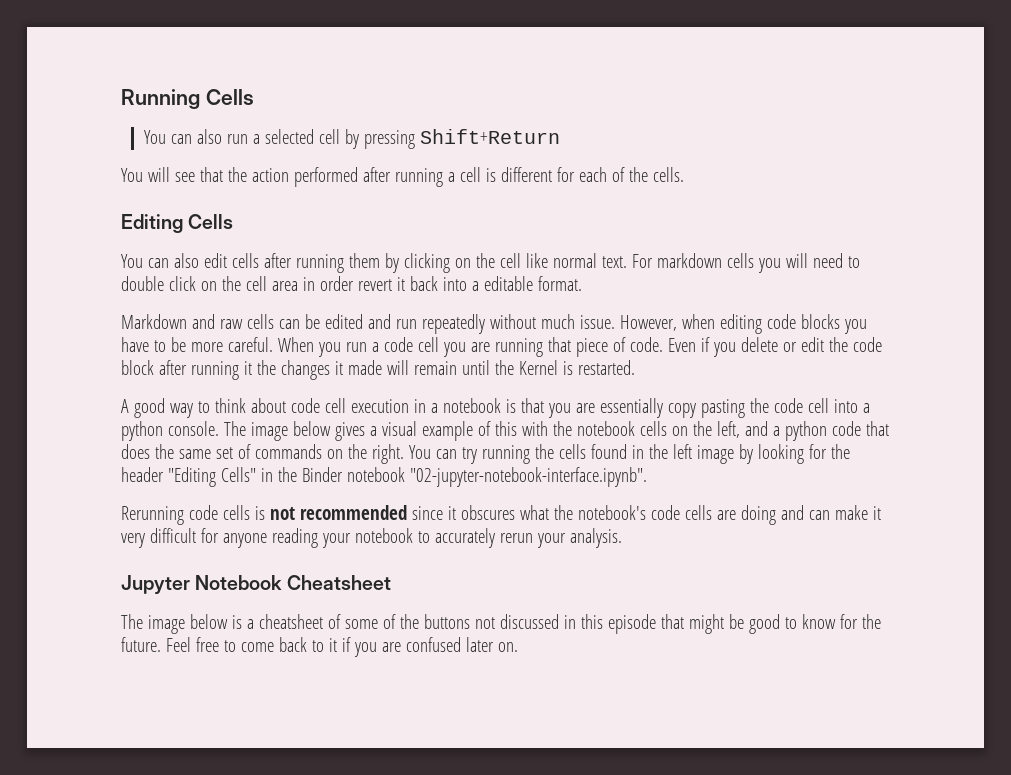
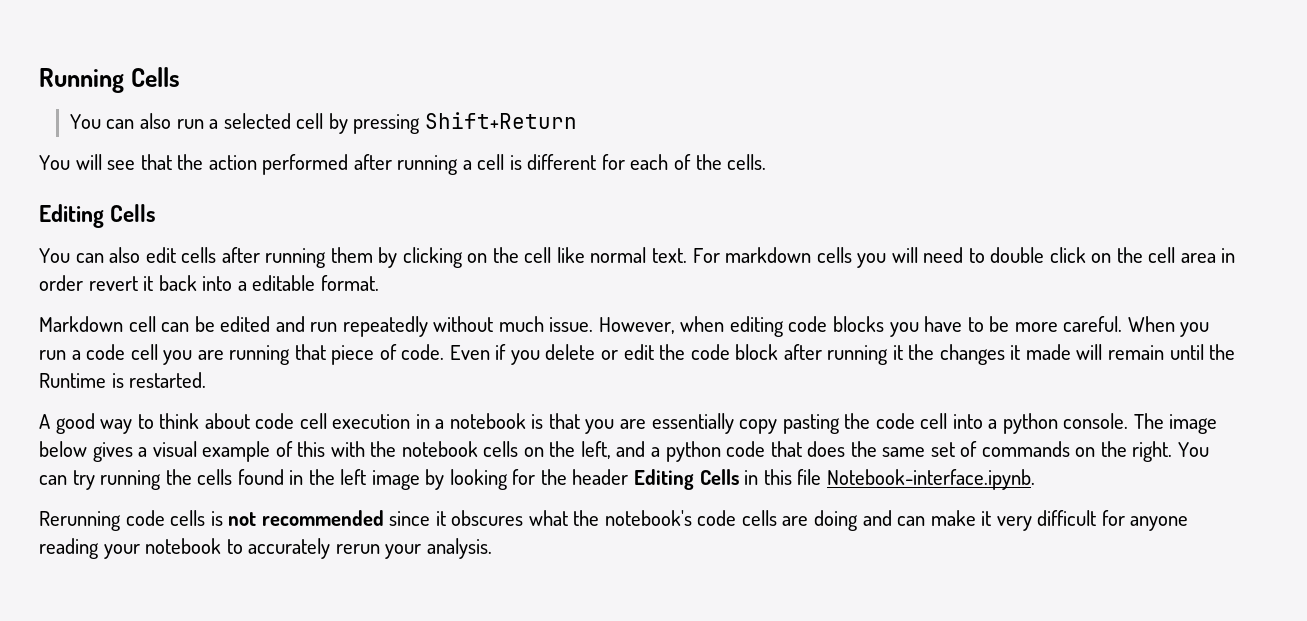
- Markdown and raw cells can be edited and run repeatedly without much issue.
+ Markdown cell can be edited and run repeatedly without much issue.
- Even if you delete or edit the code block after running it the changes it made will remain until the Kernel is restarted.
+ Even if you delete or edit the code block after running it the changes it made will remain until the Runtime is restarted.
- You can try running the cells found in the left image by looking for the header "Editing Cells" in the Binder notebook "02-jupyter-notebook-interface.ipynb".
+ You can try running the cells found in the left image by looking for the header Editing Cells in this file Notebook-interface.ipynb.
- Jupyter Notebook Cheatsheet
- The image below is a cheatsheet of some of the buttons not discussed in this episode that might be good to know for the future. Feel free to come back to it if you are confused later on.

